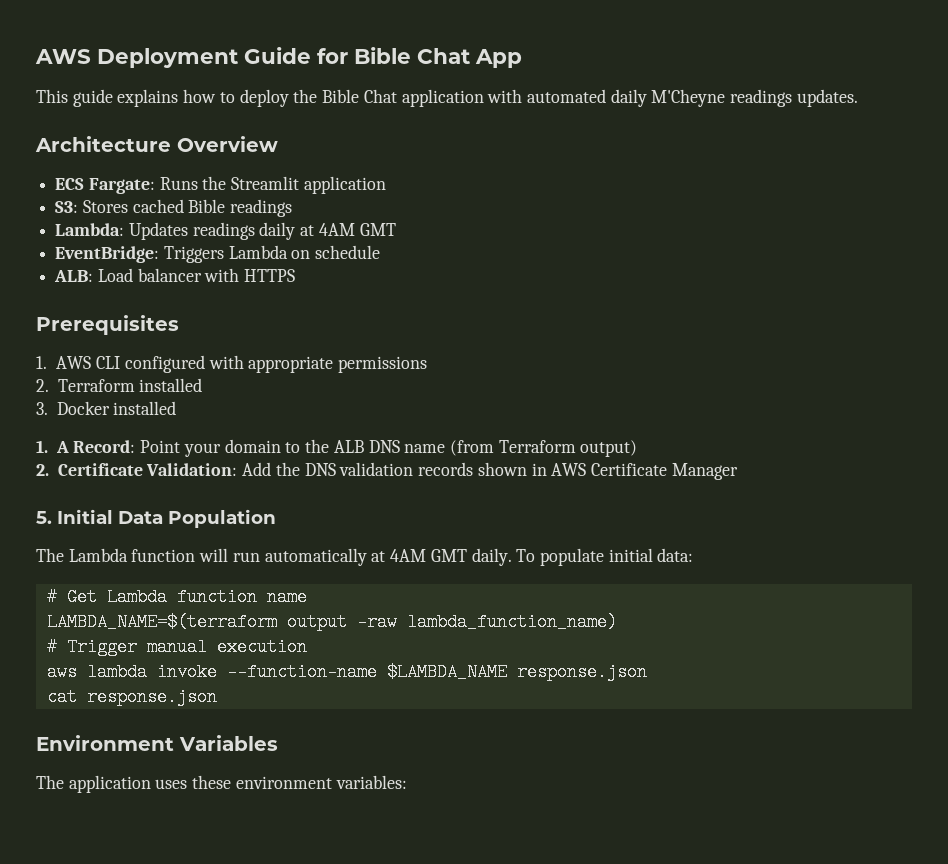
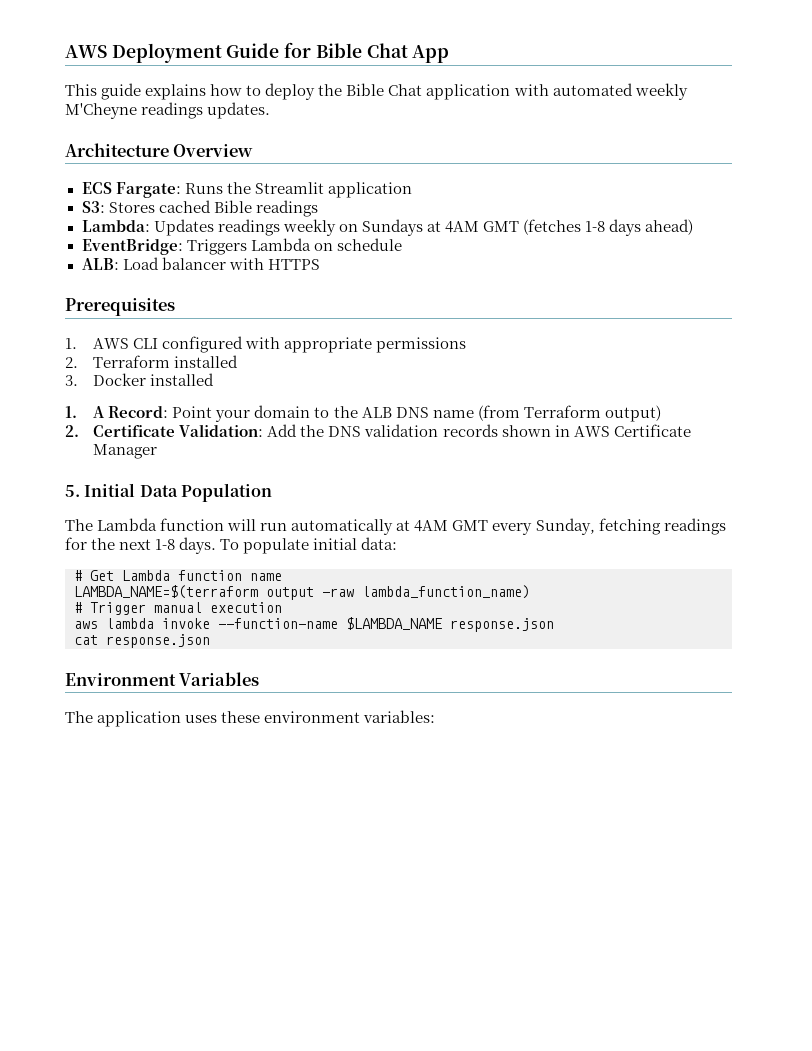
- This guide explains how to deploy the Bible Chat application with automated daily M'Cheyne readings updates.
+ This guide explains how to deploy the Bible Chat application with automated weekly M'Cheyne readings updates.
- Lambda: Updates readings daily at 4AM GMT
+ Lambda: Updates readings weekly on Sundays at 4AM GMT (fetches 1-8 days ahead)
- The Lambda function will run automatically at 4AM GMT daily.
+ The Lambda function will run automatically at 4AM GMT every Sunday, fetching readings for the next 1-8 days.

